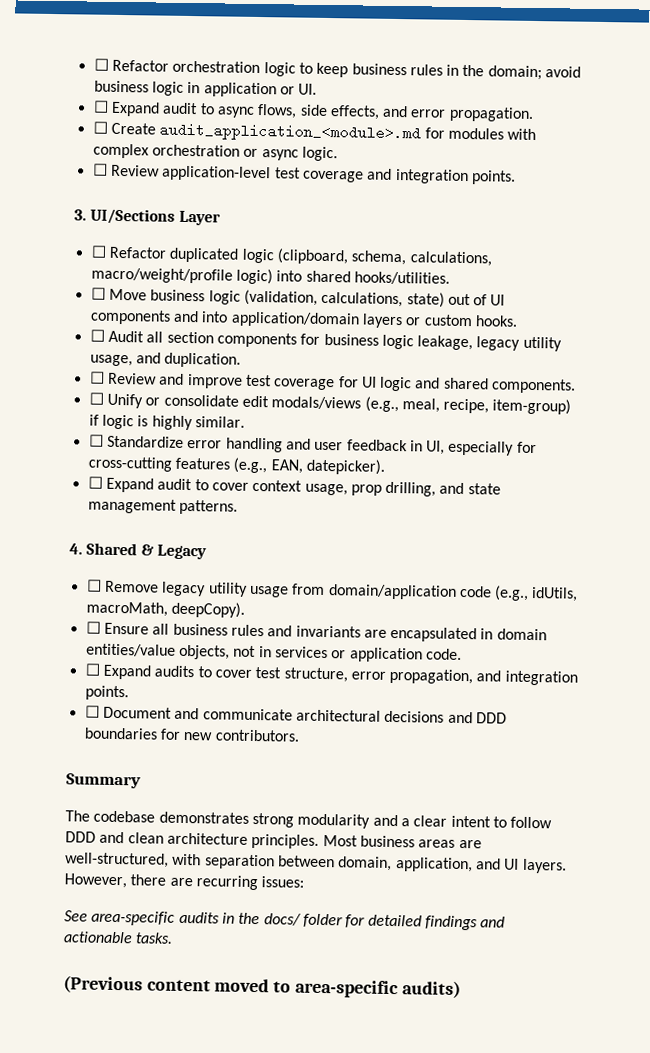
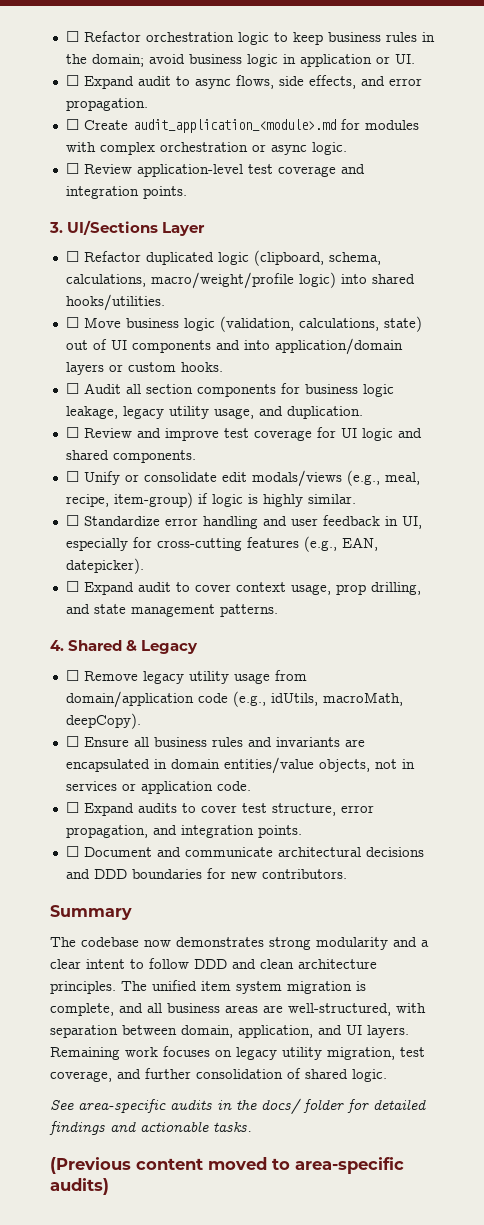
- The codebase demonstrates strong modularity and a clear intent to follow DDD and clean architecture principles.
+ The codebase now demonstrates strong modularity and a clear intent to follow DDD and clean architecture principles.
- Most business areas are well-structured, with separation between domain, application, and UI layers.
+ The unified item system migration is complete, and all business areas are well-structured, with separation between domain, application, and UI layers.
- However, there are recurring issues:
+ Remaining work focuses on legacy utility migration, test coverage, and further consolidation of shared logic.

